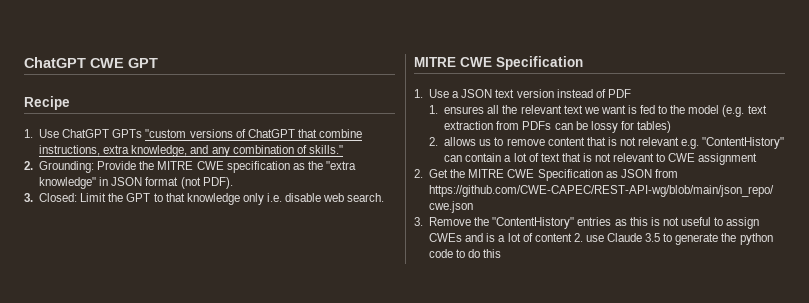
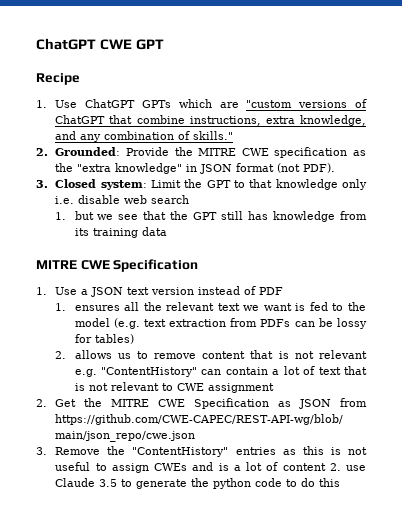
- 1. Use ChatGPT GPTs "custom versions of ChatGPT that combine instructions, extra knowledge, and any combination of skills."
+ 1. Use ChatGPT GPTs which are "custom versions of ChatGPT that combine instructions, extra knowledge, and any combination of skills."
- 2. Grounding: Provide the MITRE CWE specification as the "extra knowledge" in JSON format (not PDF).
+ 2. Grounded: Provide the MITRE CWE specification as the "extra knowledge" in JSON format (not PDF).
- 3. Closed: Limit the GPT to that knowledge only i.e. disable web search.
+ 3. Closed system: Limit the GPT to that knowledge only i.e. disable web search
+ 1. but we see that the GPT still has knowledge from its training data

